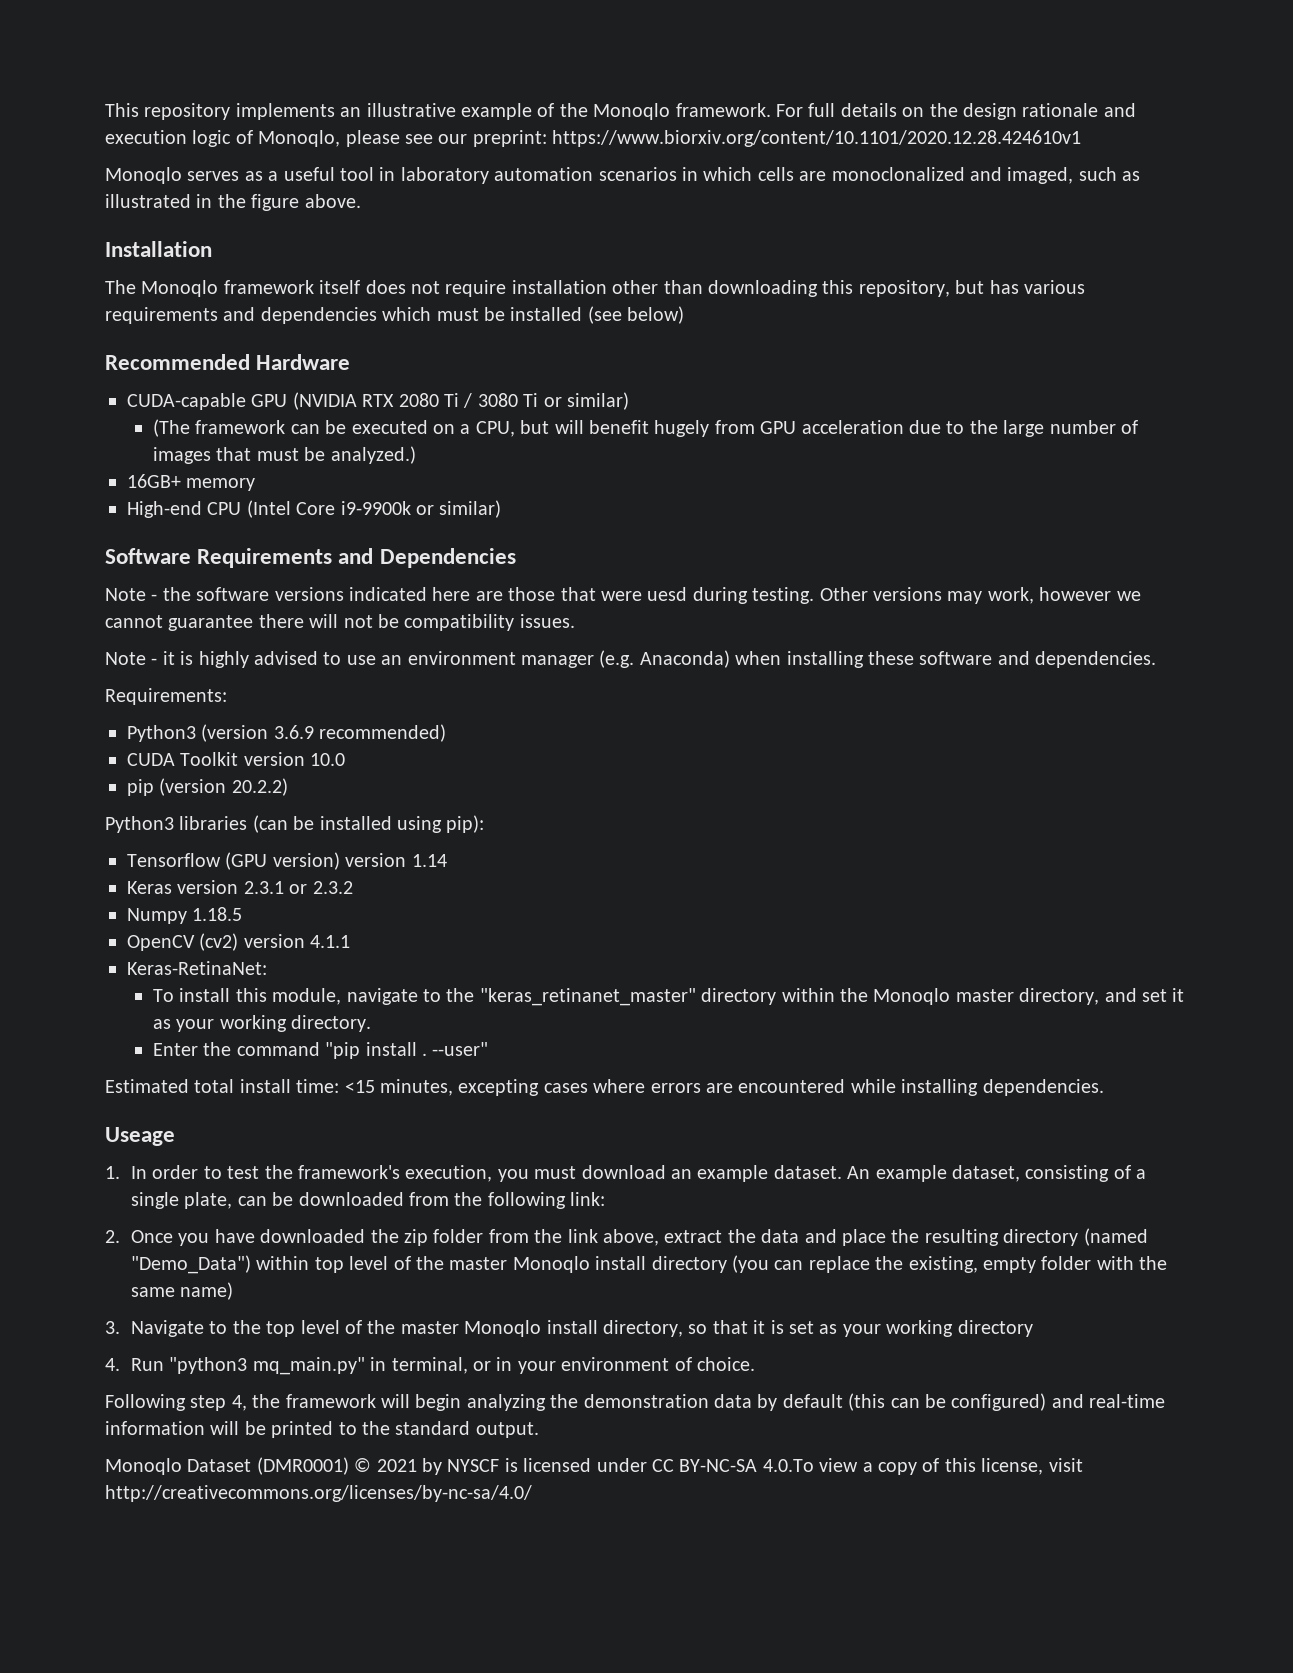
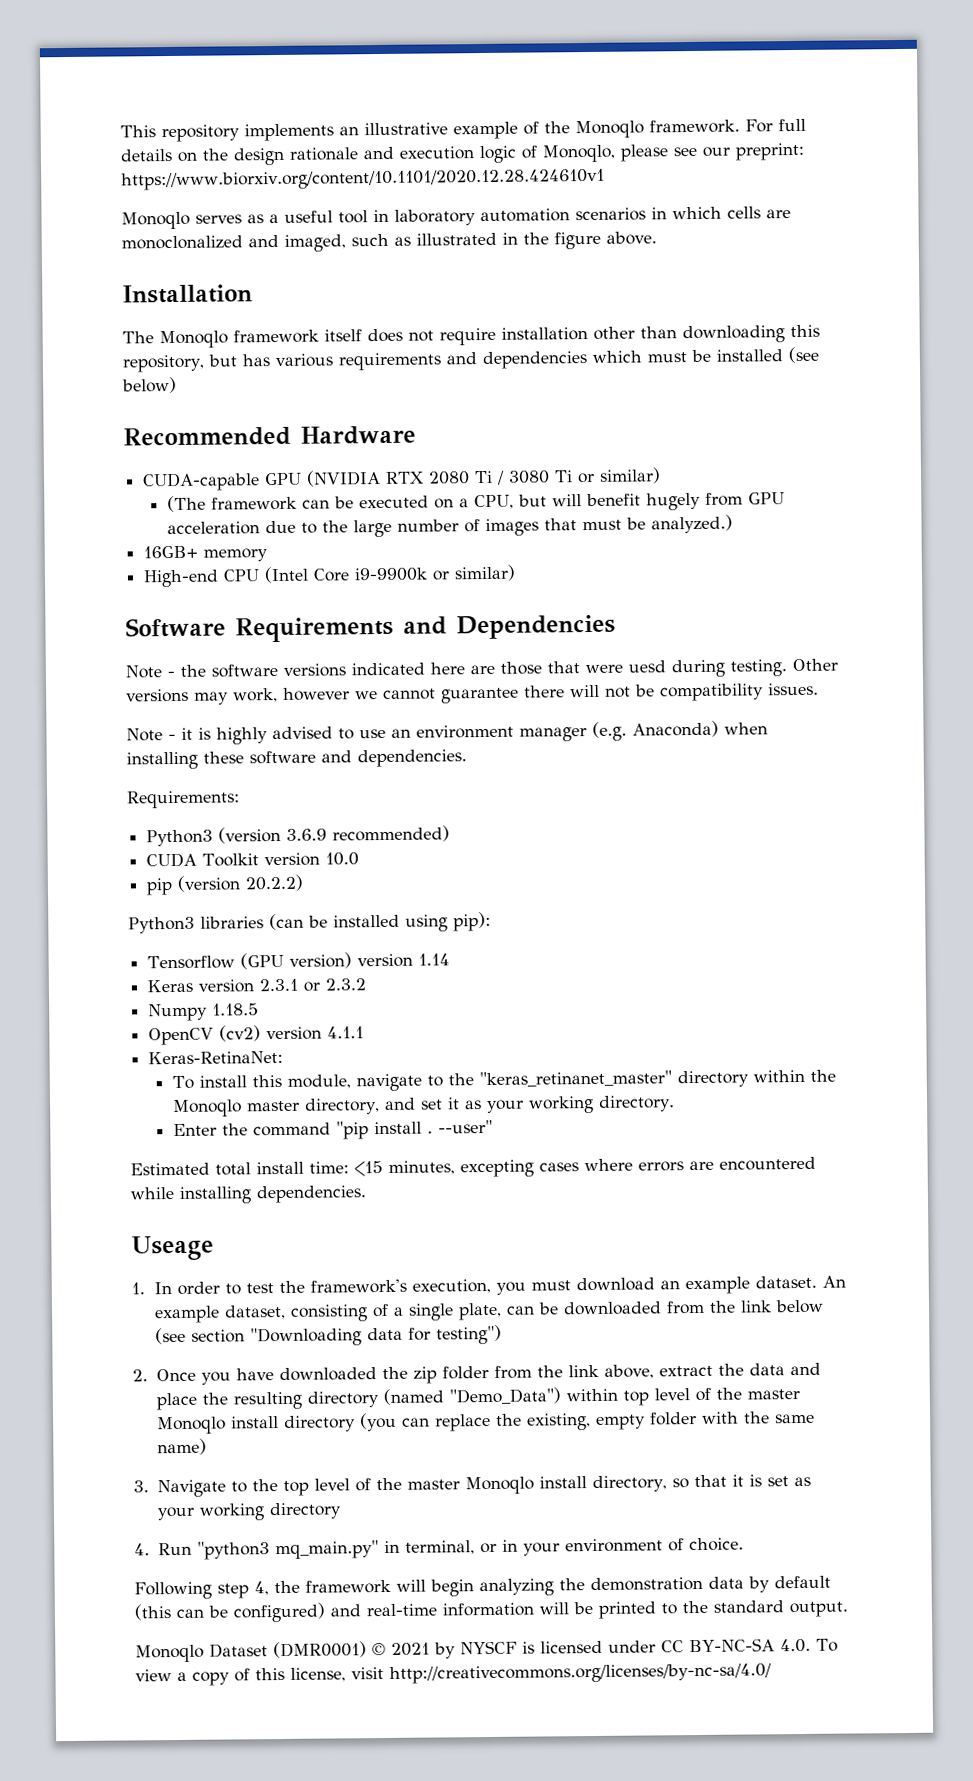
- An example dataset, consisting of a single plate, can be downloaded from the following link:
+ An example dataset, consisting of a single plate, can be downloaded from the link below (see section "Downloading data for testing")
- Monoqlo Dataset (DMR0001) © 2021 by NYSCF is licensed under CC BY-NC-SA 4.0.To view a copy of this license, visit http://creativecommons.org/licenses/by-nc-sa/4.0/
+ Monoqlo Dataset (DMR0001) © 2021 by NYSCF is licensed under CC BY-NC-SA 4.0. To view a copy of this license, visit http://creativecommons.org/licenses/by-nc-sa/4.0/

